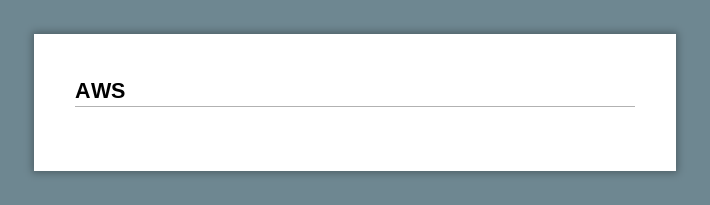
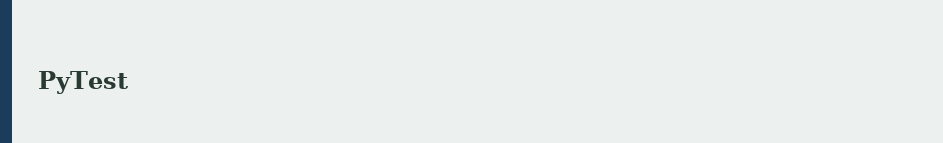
- AWS
+ PyTest

